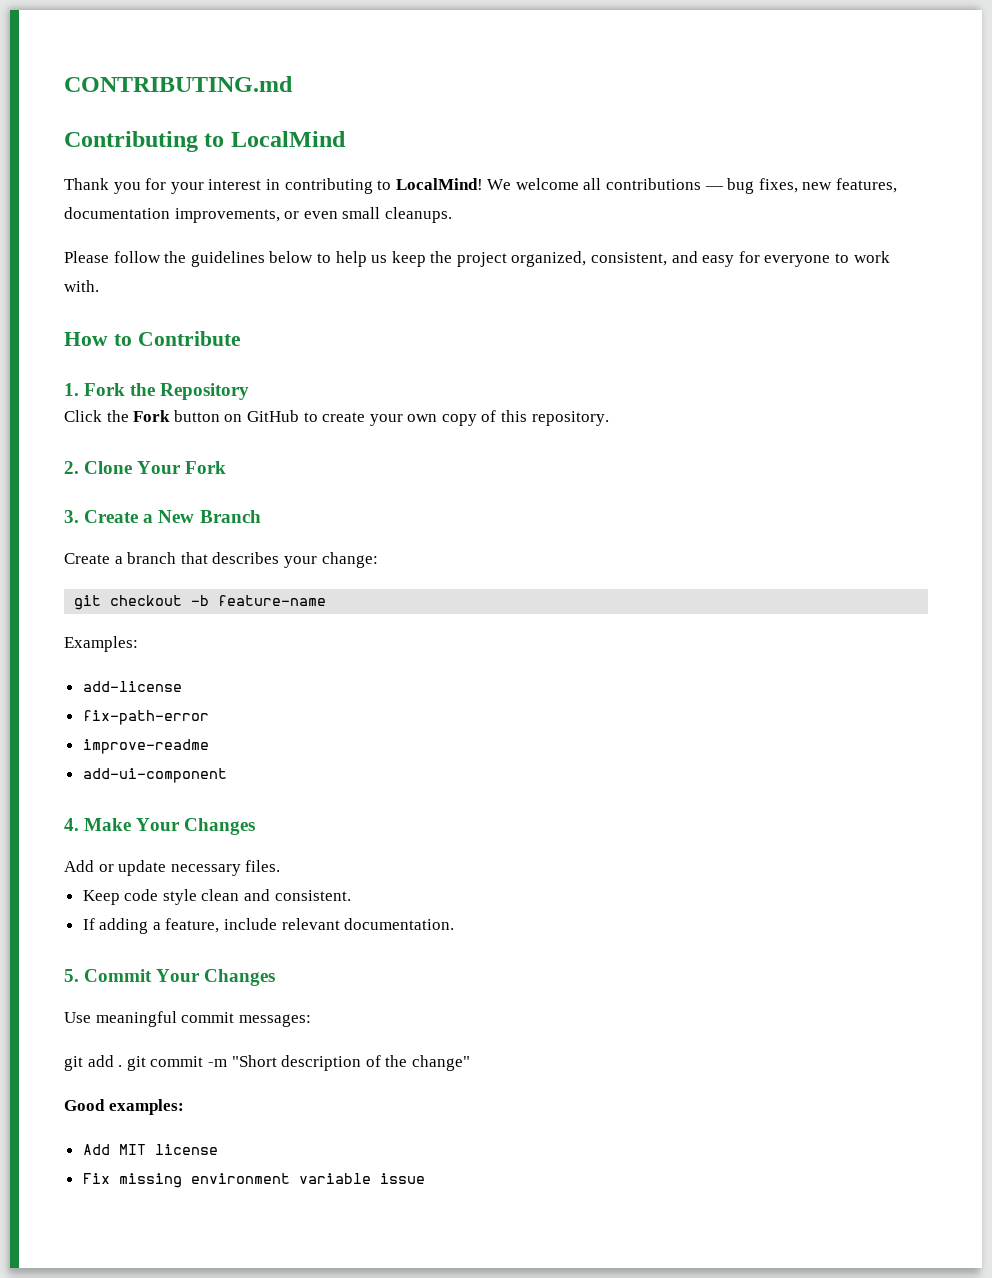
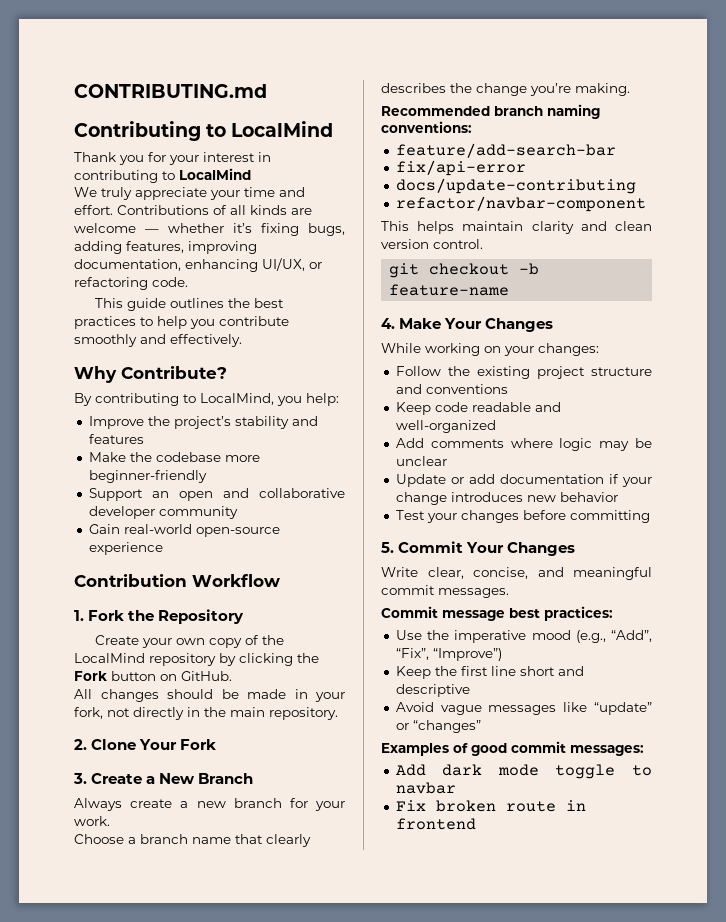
- Thank you for your interest in contributing to LocalMind! We welcome all contributions — bug fixes, new features, documentation improvements, or even small cleanups.
- Please follow the guidelines below to help us keep the project organized, consistent, and easy for everyone to work with.
- How to Contribute
+ Thank you for your interest in contributing to LocalMind
+ We truly appreciate your time and effort. Contributions of all kinds are welcome — whether it’s fixing bugs, adding features, improving documentation, enhancing UI/UX, or refactoring code.
+ This guide outlines the best practices to help you contribute smoothly and effectively.
+ Why Contribute?
+ By contributing to LocalMind, you help:
+ Improve the project’s stability and features
+ Make the codebase more beginner-friendly
+ Support an open and collaborative developer community
+ Gain real-world open-source experience
+ Contribution Workflow
  1. Fork the Repository
- Click the Fork button on GitHub to create your own copy of this repository.
+ Create your own copy of the LocalMind repository by clicking the Fork button on GitHub.
+ All changes should be made in your fork, not directly in the main repository.
- Create a branch that describes your change:
+ Always create a new branch for your work.
+ Choose a branch name that clearly describes the change you’re making.
+ Recommended branch naming conventions:
+ feature/add-search-bar
+ fix/api-error
+ docs/update-contributing
+ refactor/navbar-component
+ This helps maintain clarity and clean version control.
- Examples:
- add-license
- fix-path-error
- improve-readme
- add-ui-component
- Add or update necessary files.
- Keep code style clean and consistent.
- If adding a feature, include relevant documentation.
+ While working on your changes:
+ Follow the existing project structure and conventions
+ Keep code readable and well-organized
+ Add comments where logic may be unclear
+ Update or add documentation if your change introduces new behavior
+ Test your changes before committing
  5. Commit Your Changes
- Use meaningful commit messages:
- git add . git commit -m "Short description of the change"
- Good examples:
- Add MIT license
- Fix missing environment variable issue
+ Write clear, concise, and meaningful commit messages.
+ Commit message best practices:
+ Use the imperative mood (e.g., “Add”, “Fix”, “Improve”)
+ Keep the first line short and descriptive
+ Avoid vague messages like “update” or “changes”
+ Examples of good commit messages:
+ Add dark mode toggle to navbar
+ Fix broken route in frontend

